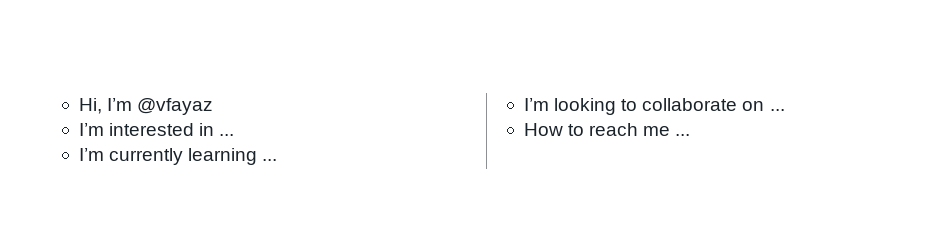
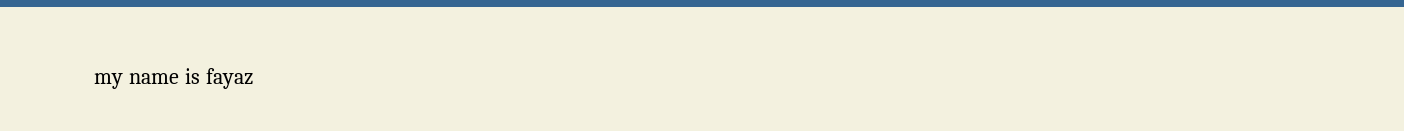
- Hi, I’m @vfayaz
- I’m interested in ...
- I’m currently learning ...
- I’m looking to collaborate on ...
- How to reach me ...
+ my name is fayaz

